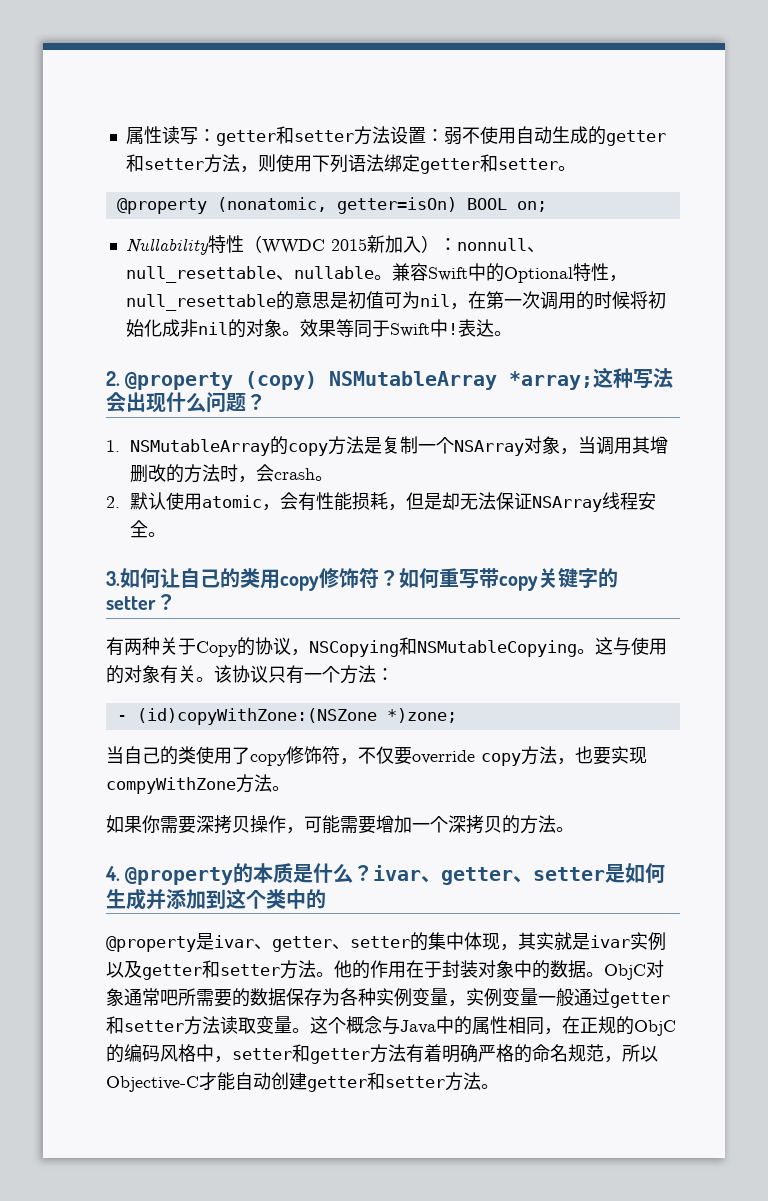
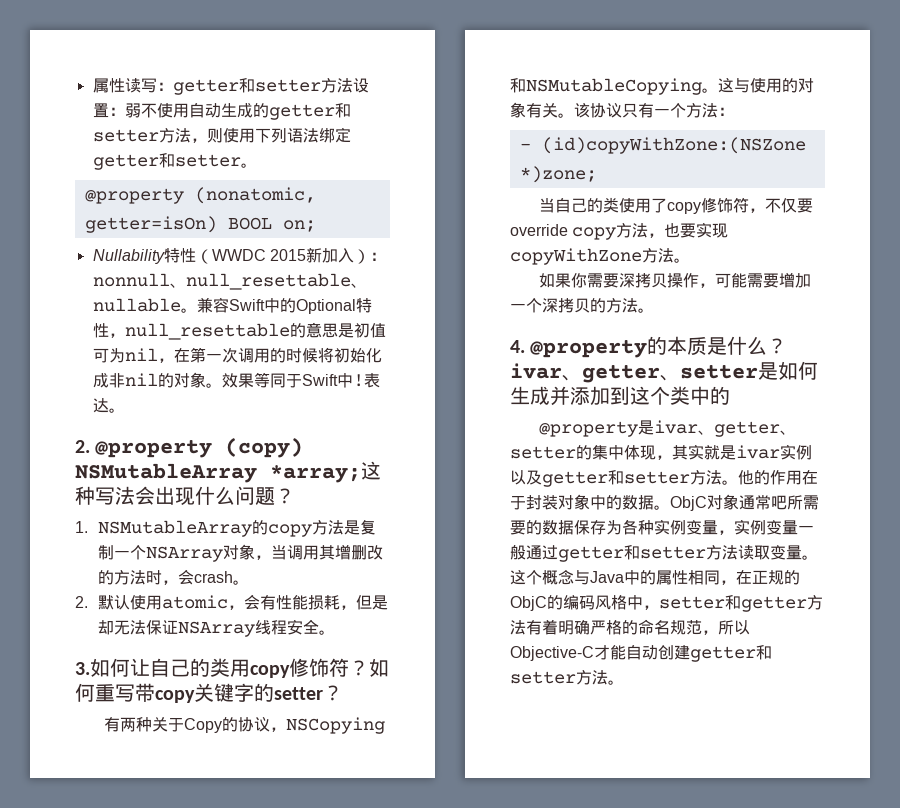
- 当自己的类使用了copy修饰符，不仅要override copy方法，也要实现compyWithZone方法。
+ 当自己的类使用了copy修饰符，不仅要override copy方法，也要实现copyWithZone方法。

